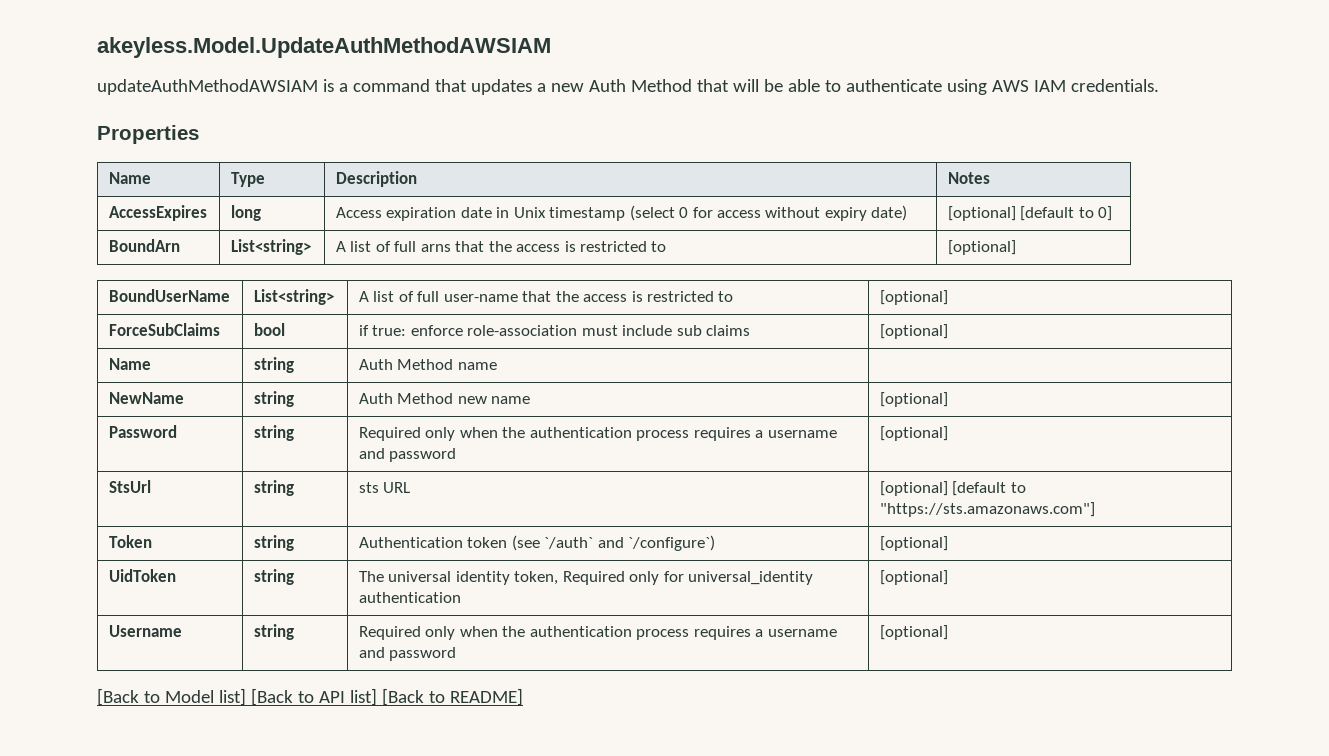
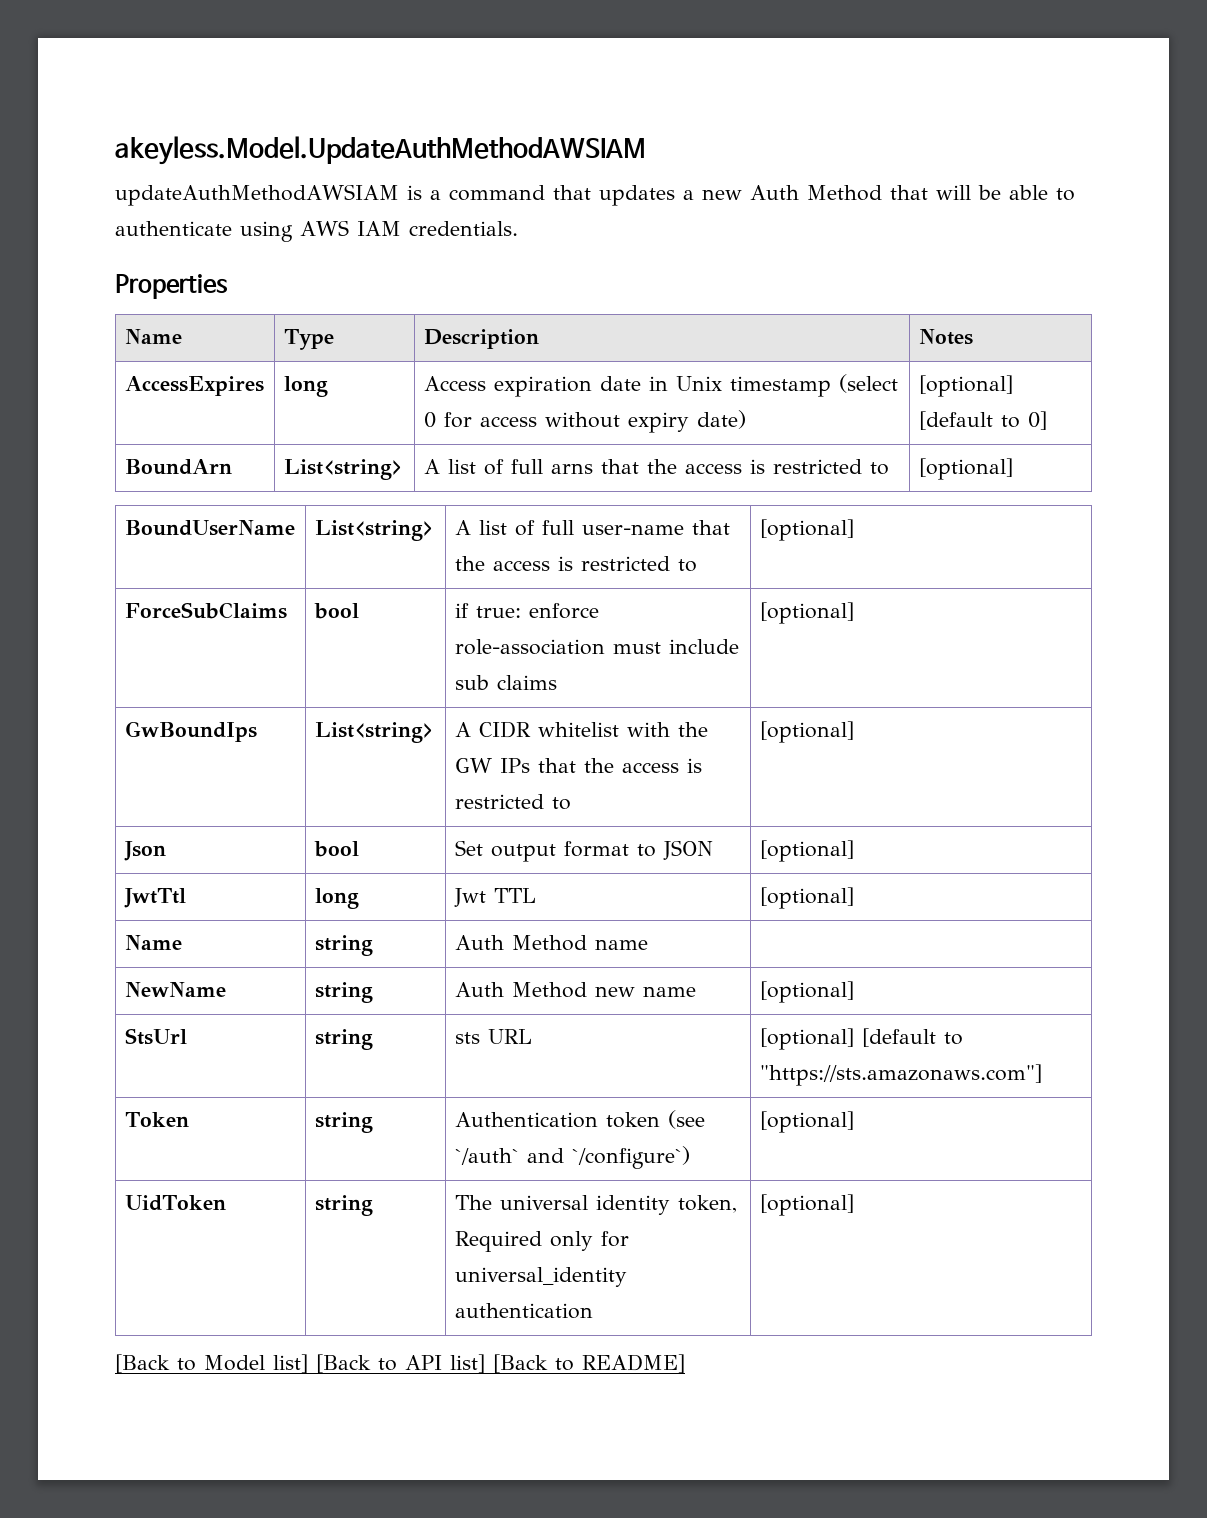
+ GwBoundIps | List<string> | A CIDR whitelist with the GW IPs that the access is restricted to | [optional]
+ Json | bool | Set output format to JSON | [optional]
+ JwtTtl | long | Jwt TTL | [optional]
- Password | string | Required only when the authentication process requires a username and password | [optional]
- Username | string | Required only when the authentication process requires a username and password | [optional]

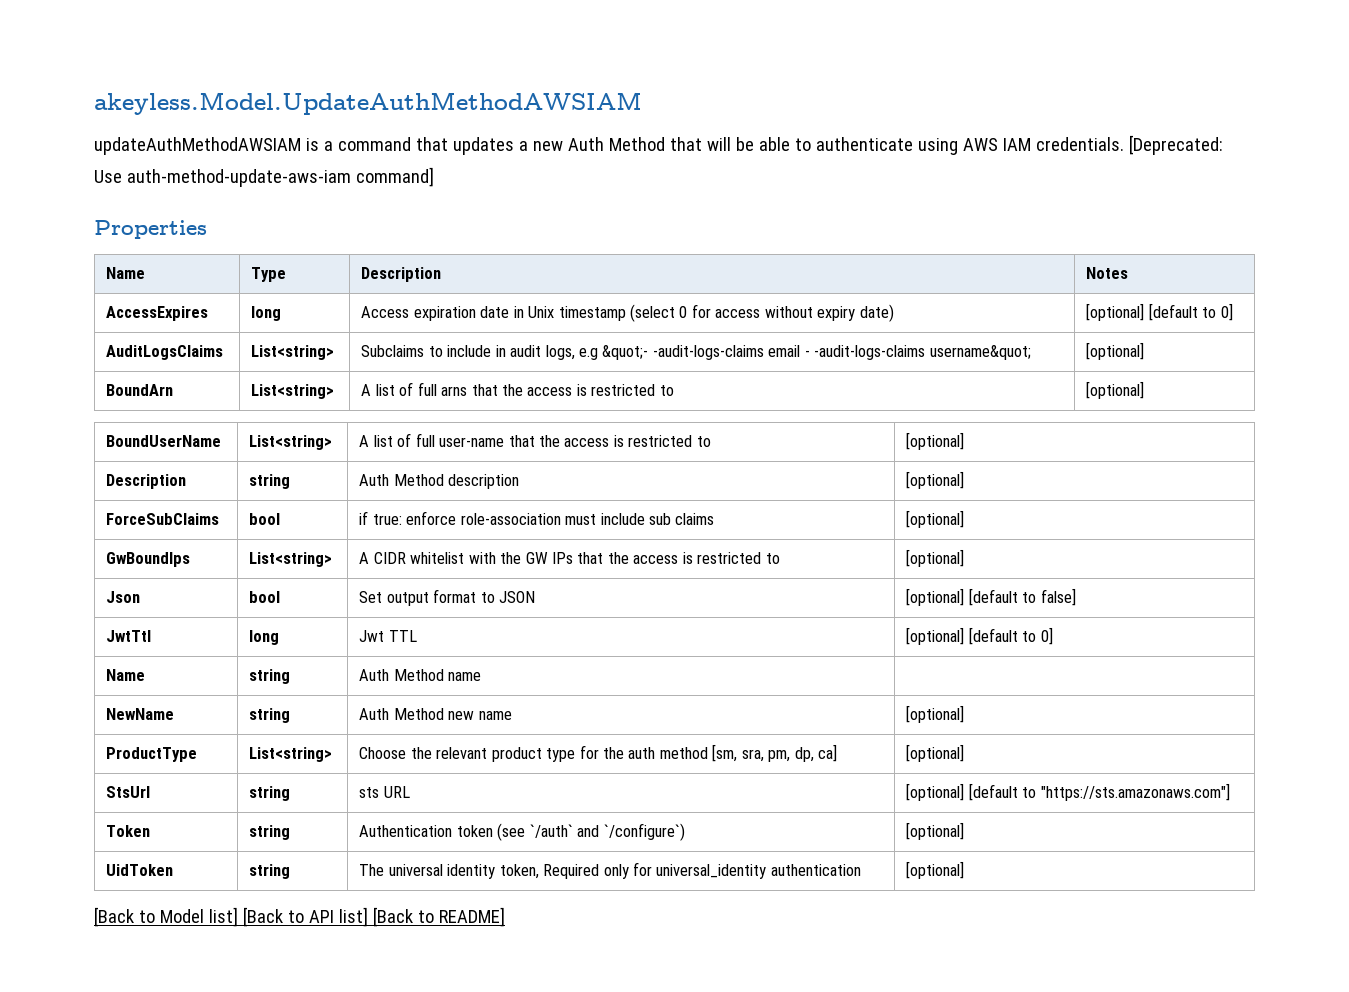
+ [Deprecated: Use auth-method-update-aws-iam command]
+ AuditLogsClaims | List<string> | Subclaims to include in audit logs, e.g &quot;- -audit-logs-claims email - -audit-logs-claims username&quot; | [optional]
+ Description | string | Auth Method description | [optional]
- Json | bool | Set output format to JSON | [optional]
+ Json | bool | Set output format to JSON | [optional] [default to false]
- JwtTtl | long | Jwt TTL | [optional]
+ JwtTtl | long | Jwt TTL | [optional] [default to 0]
+ ProductType | List<string> | Choose the relevant product type for the auth method [sm, sra, pm, dp, ca] | [optional]

